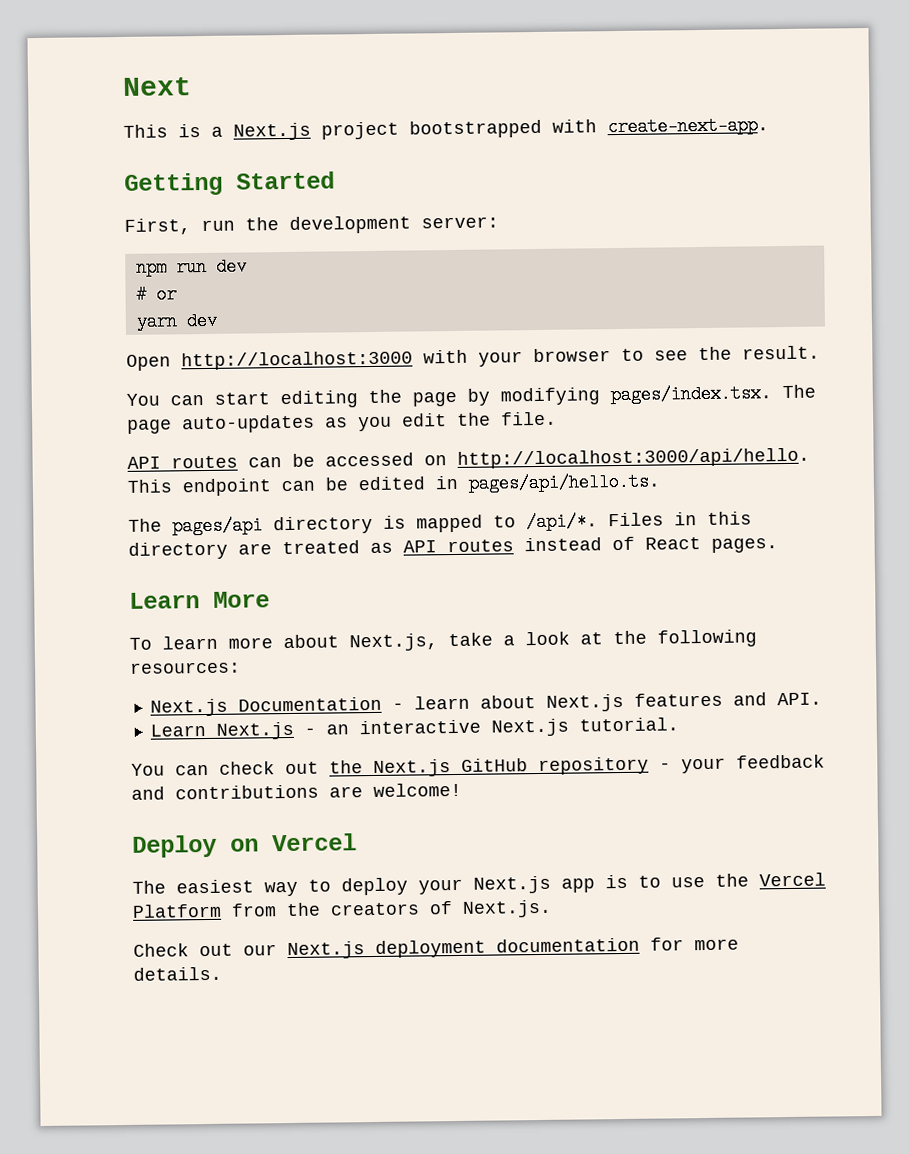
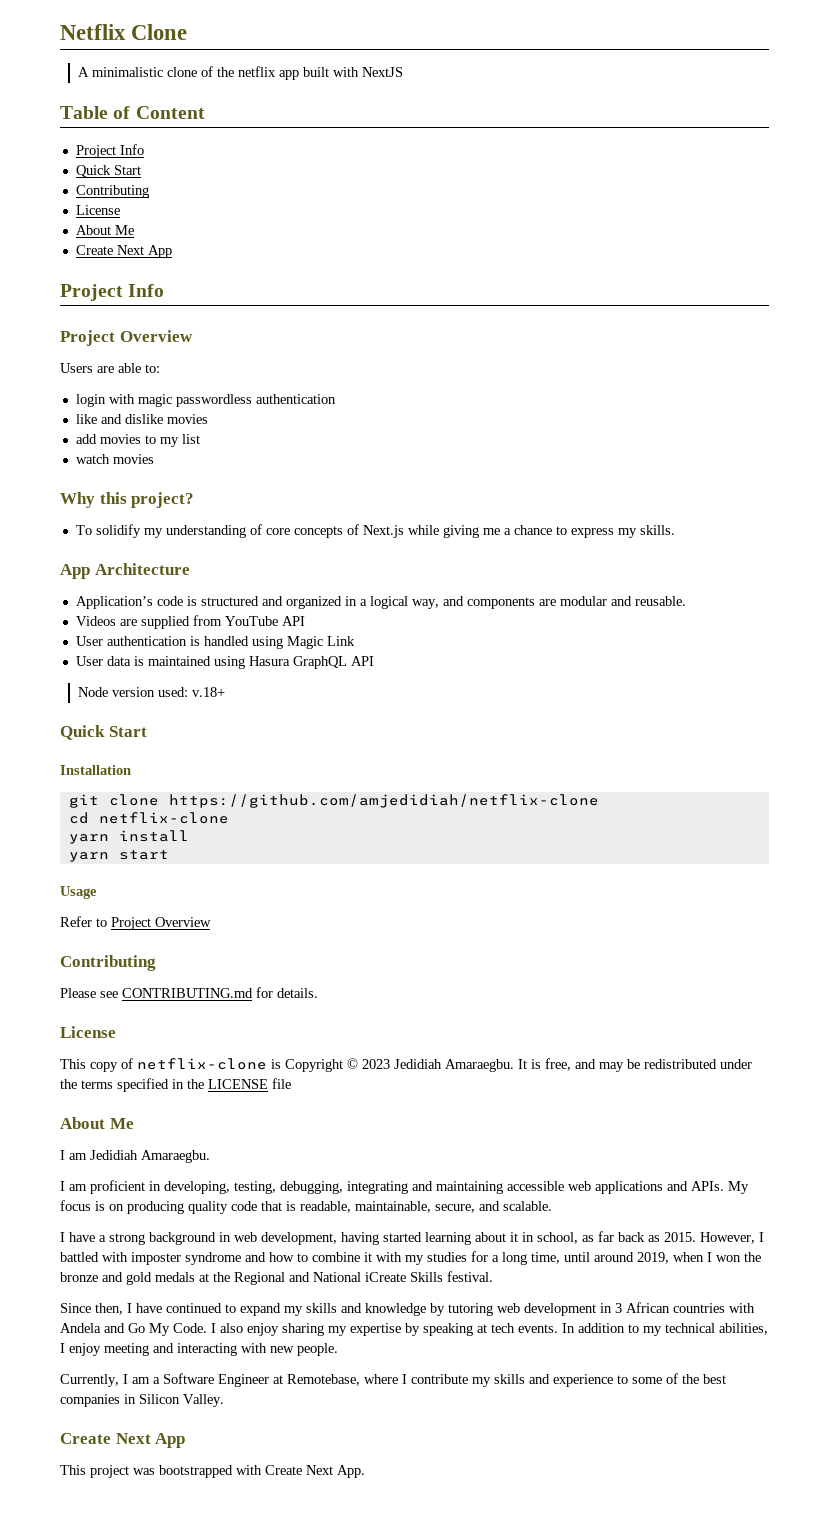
- Next
- This is a Next.js project bootstrapped with create-next-app.
- Getting Started
- First, run the development server:
- npm run dev
- # or
- yarn dev
- Open http://localhost:3000 with your browser to see the result.
- You can start editing the page by modifying pages/index.tsx. The page auto-updates as you edit the file.
- API routes can be accessed on http://localhost:3000/api/hello. This endpoint can be edited in pages/api/hello.ts.
- The pages/api directory is mapped to /api/*. Files in this directory are treated as API routes instead of React pages.
- Learn More
- To learn more about Next.js, take a look at the following resources:
- Next.js Documentation - learn about Next.js features and API.
- Learn Next.js - an interactive Next.js tutorial.
- You can check out the Next.js GitHub repository - your feedback and contributions are welcome!
- Deploy on Vercel
- The easiest way to deploy your Next.js app is to use the Vercel Platform from the creators of Next.js.
- Check out our Next.js deployment documentation for more details.
+ Netflix Clone
+ A minimalistic clone of the netflix app built with NextJS
+ Table of Content
+ Project Info
+ Quick Start
+ Contributing
+ License
+ About Me
+ Create Next App
+ Project Info
+ Project Overview
+ Users are able to:
+ login with magic passwordless authentication
+ like and dislike movies
+ add movies to my list
+ watch movies
+ Why this project?
+ To solidify my understanding of core concepts of Next.js while giving me a chance to express my skills.
+ App Architecture
+ Application’s code is structured and organized in a logical way, and components are modular and reusable.
+ Videos are supplied from YouTube API
+ User authentication is handled using Magic Link
+ User data is maintained using Hasura GraphQL API
+ Node version used: v.18+
+ Quick Start
+ Installation
+ git clone https://github.com/amjedidiah/netflix-clone
+ cd netflix-clone
+ yarn install
+ yarn start
+ Usage
+ Refer to Project Overview
+ Contributing
+ Please see CONTRIBUTING.md for details.
+ License
+ This copy of netflix-clone is Copyright © 2023 Jedidiah Amaraegbu. It is free, and may be redistributed under the terms specified in the LICENSE file
+ About Me
+ I am Jedidiah Amaraegbu.
+ I am proficient in developing, testing, debugging, integrating and maintaining accessible web applications and APIs. My focus is on producing quality code that is readable, maintainable, secure, and scalable.
+ I have a strong background in web development, having started learning about it in school, as far back as 2015. However, I battled with imposter syndrome and how to combine it with my studies for a long time, until around 2019, when I won the bronze and gold medals at the Regional and National iCreate Skills festival.
+ Since then, I have continued to expand my skills and knowledge by tutoring web development in 3 African countries with Andela and Go My Code. I also enjoy sharing my expertise by speaking at tech events. In addition to my technical abilities, I enjoy meeting and interacting with new people.
+ Currently, I am a Software Engineer at Remotebase, where I contribute my skills and experience to some of the best companies in Silicon Valley.
+ Create Next App
+ This project was bootstrapped with Create Next App.

